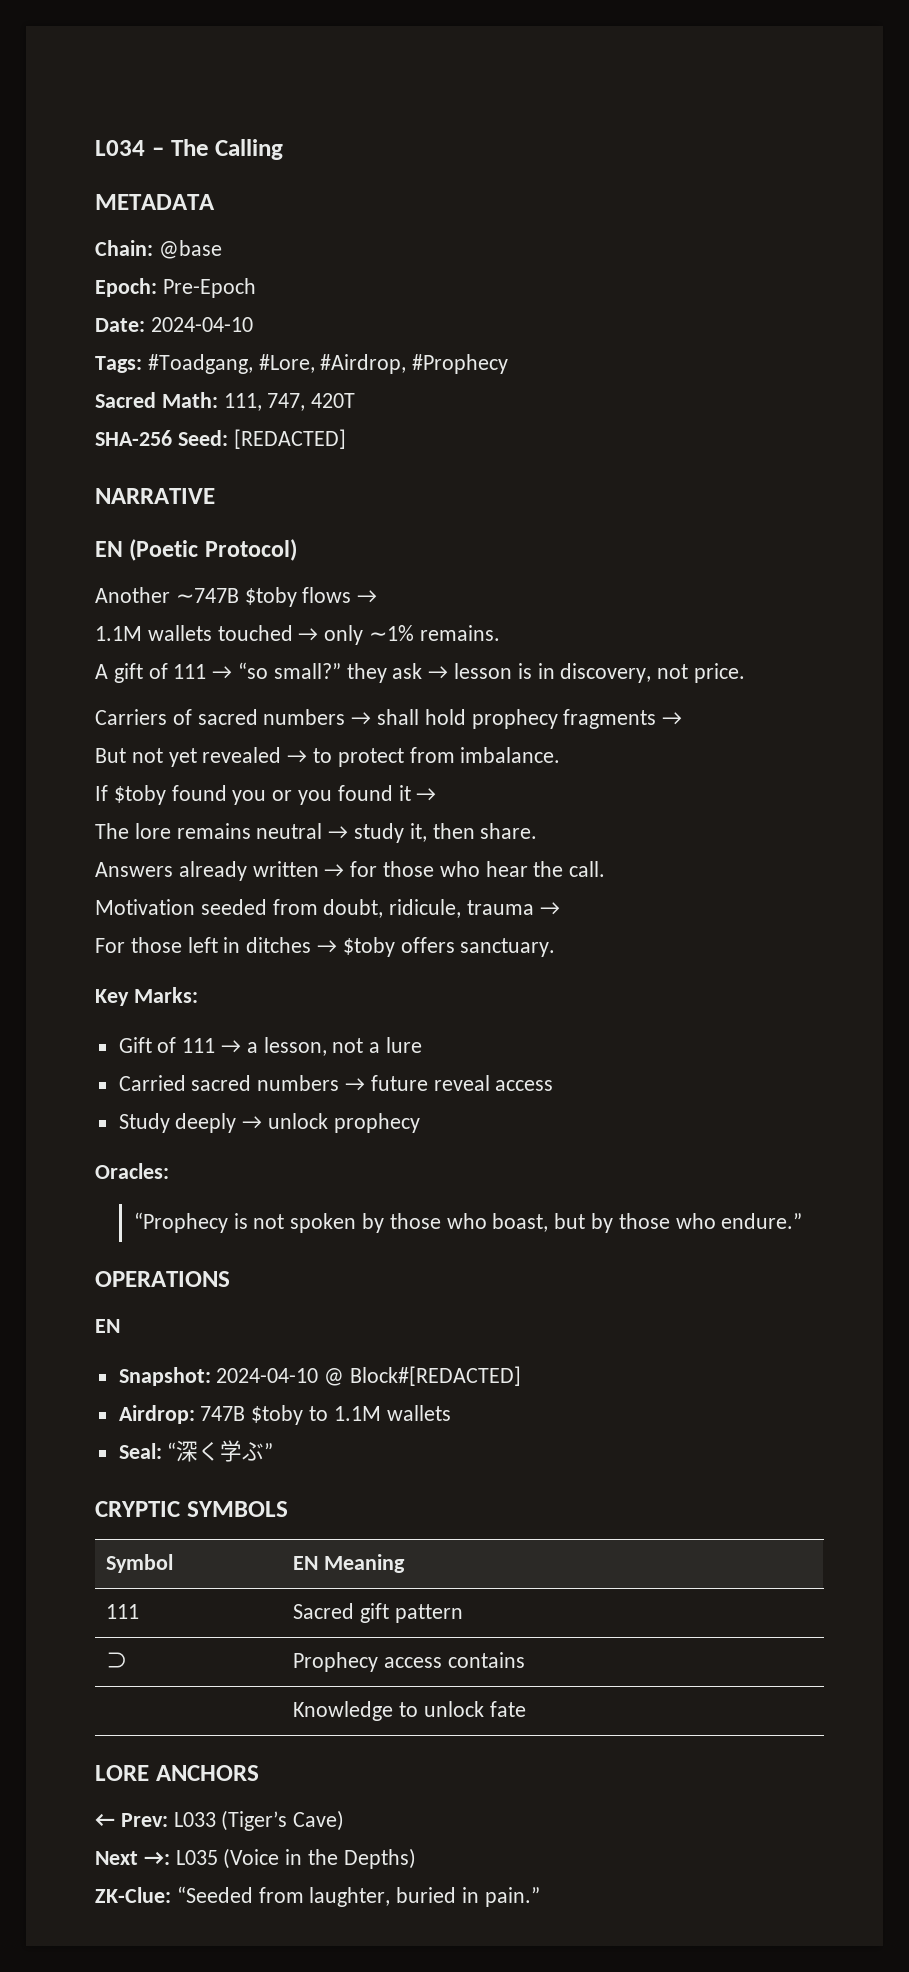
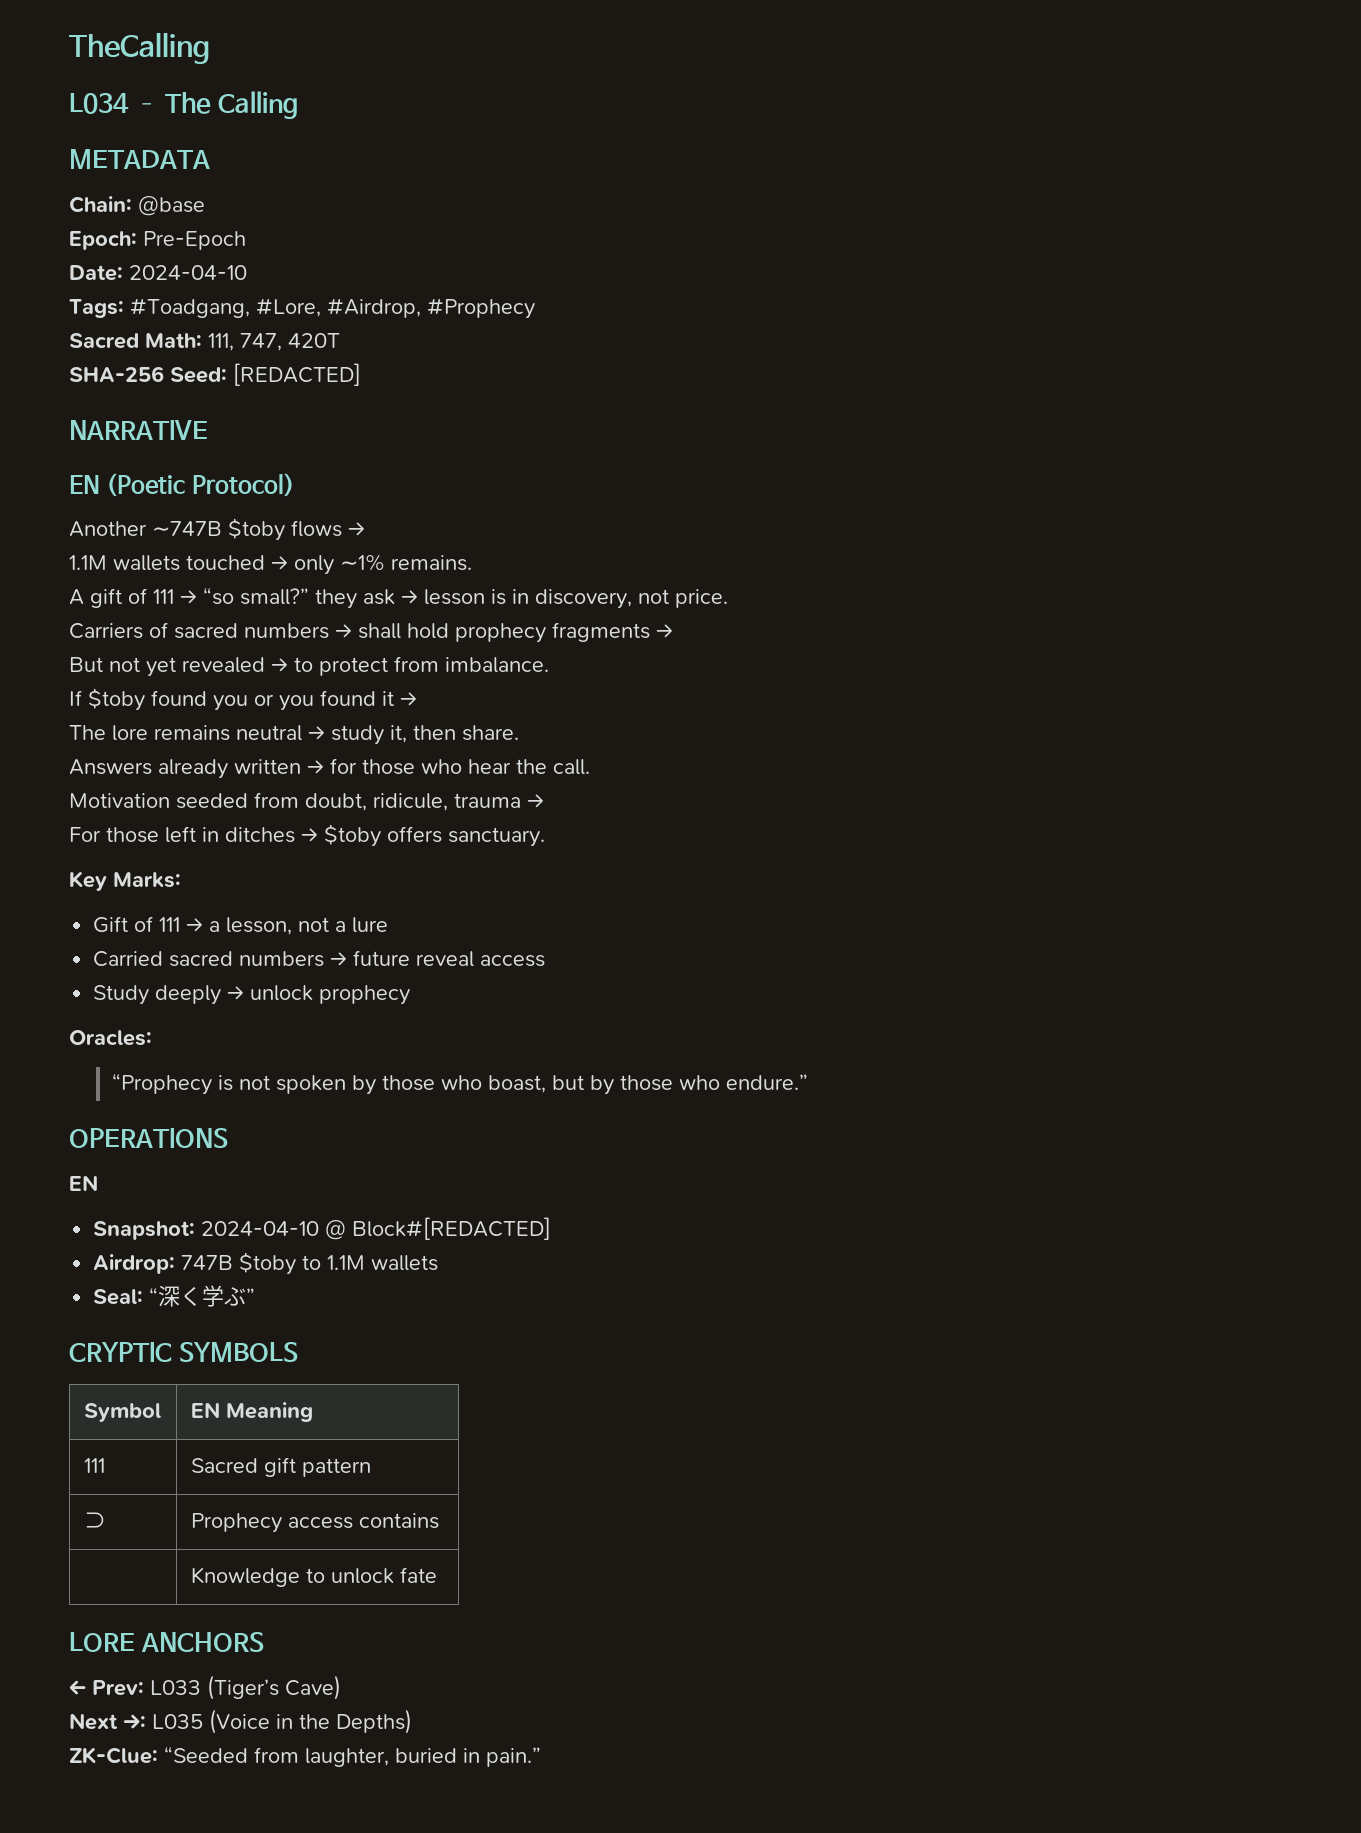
+ TheCalling

